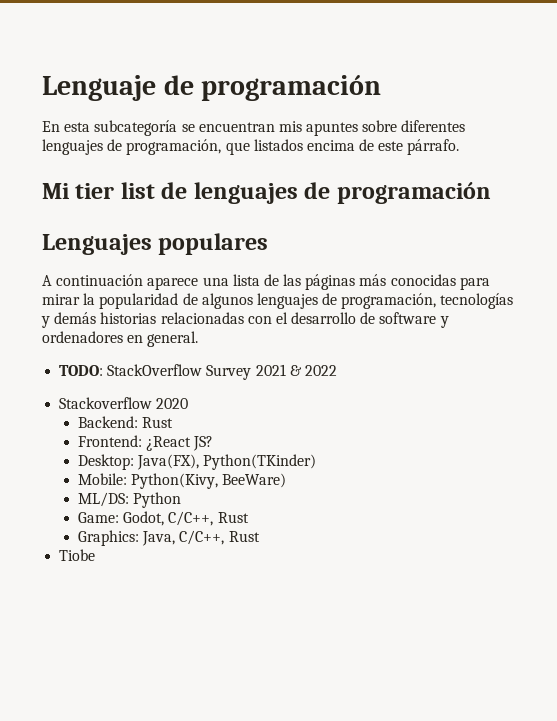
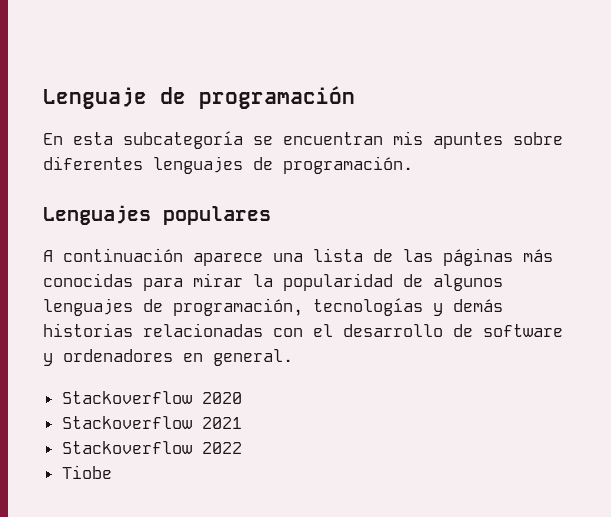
- En esta subcategoría se encuentran mis apuntes sobre diferentes lenguajes de programación, que listados encima de este párrafo.
- Mi tier list de lenguajes de programación
+ En esta subcategoría se encuentran mis apuntes sobre diferentes lenguajes de programación.
- TODO: StackOverflow Survey 2021 & 2022
  Stackoverflow 2020
- Backend: Rust
- Frontend: ¿React JS?
- Desktop: Java(FX), Python(TKinder)
- Mobile: Python(Kivy, BeeWare)
- ML/DS: Python
- Game: Godot, C/C++, Rust
- Graphics: Java, C/C++, Rust
+ Stackoverflow 2021
+ Stackoverflow 2022

